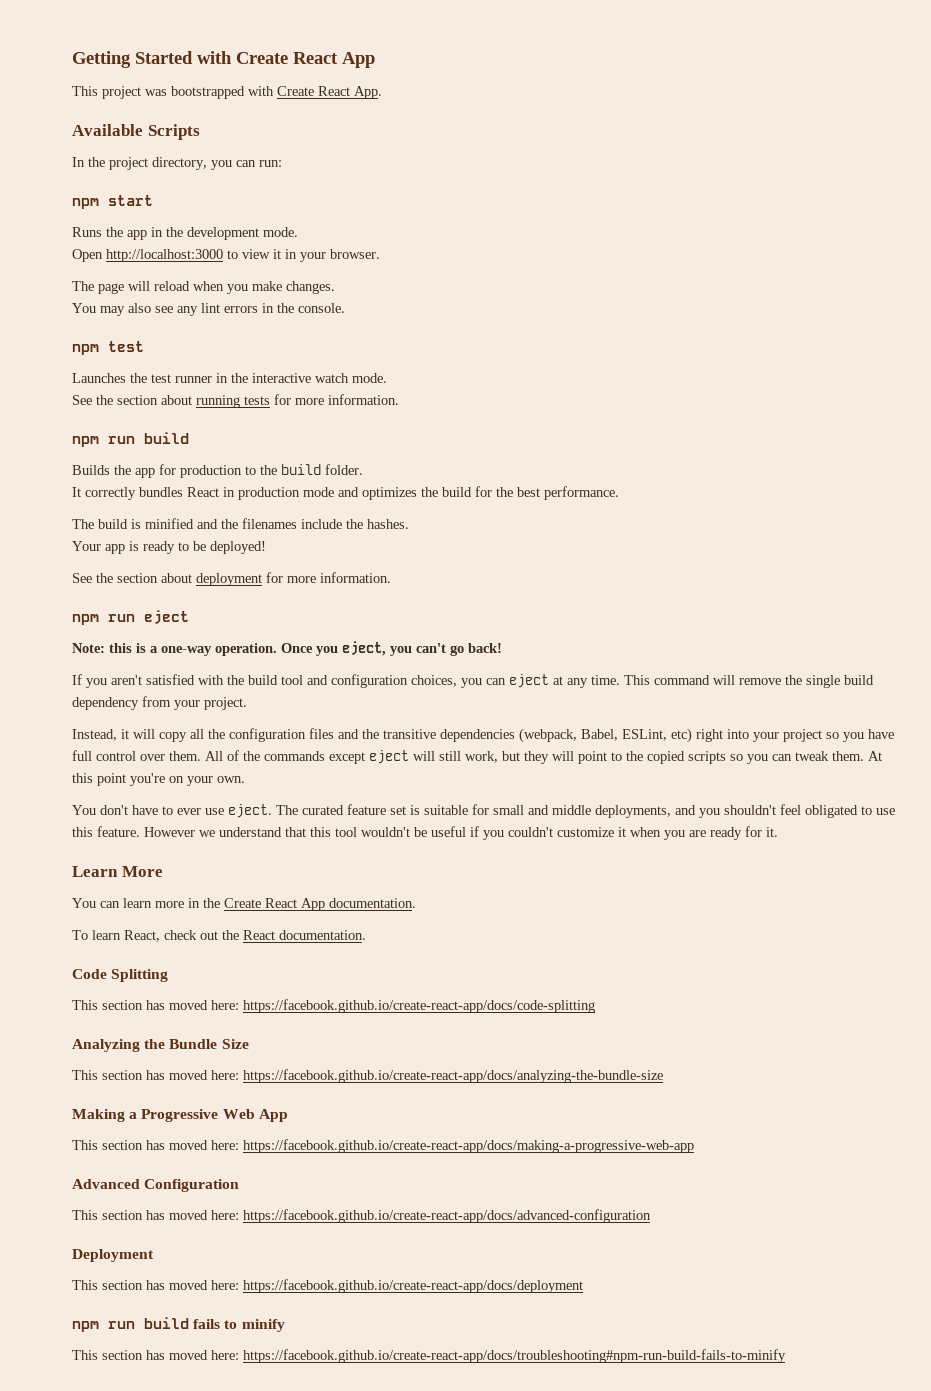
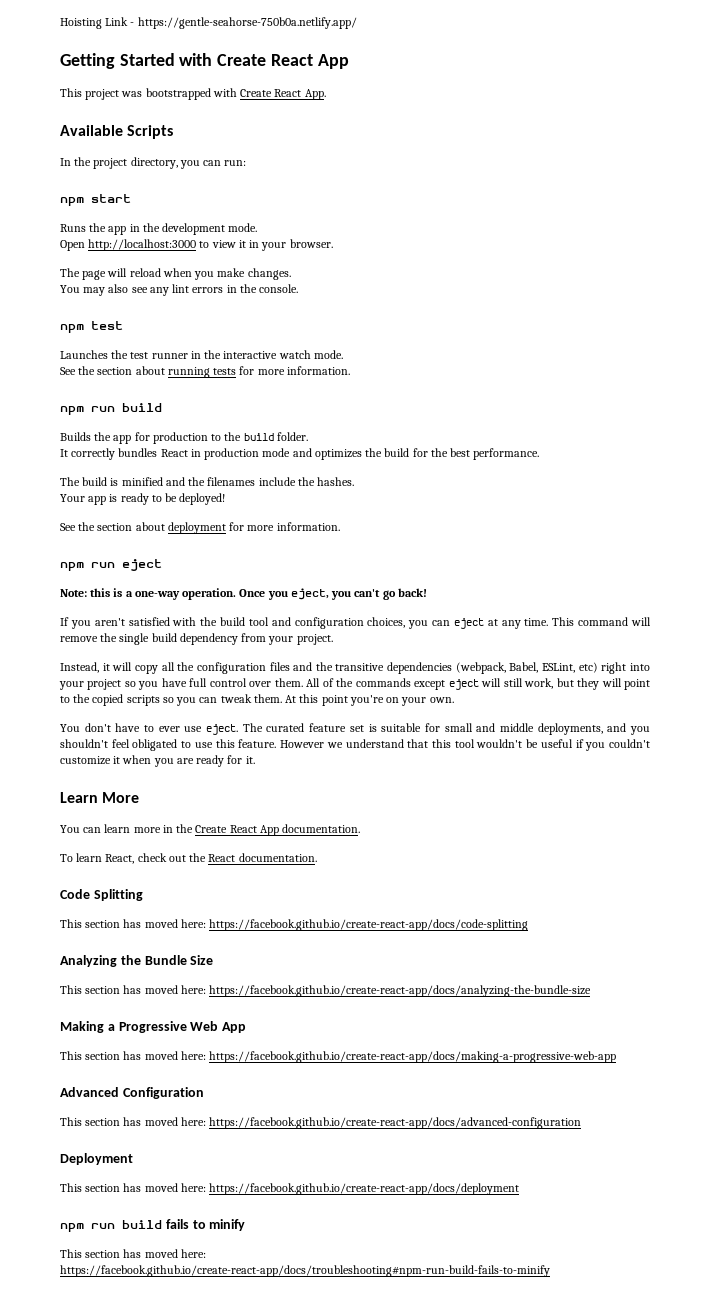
+ Hoisting Link - https://gentle-seahorse-750b0a.netlify.app/

